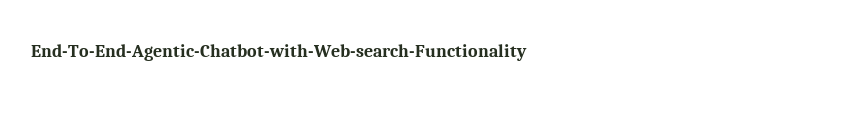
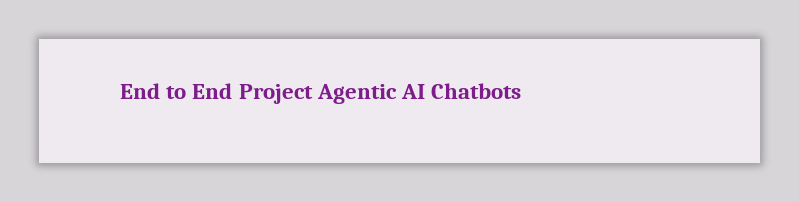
- End-To-End-Agentic-Chatbot-with-Web-search-Functionality
+ End to End Project Agentic AI Chatbots

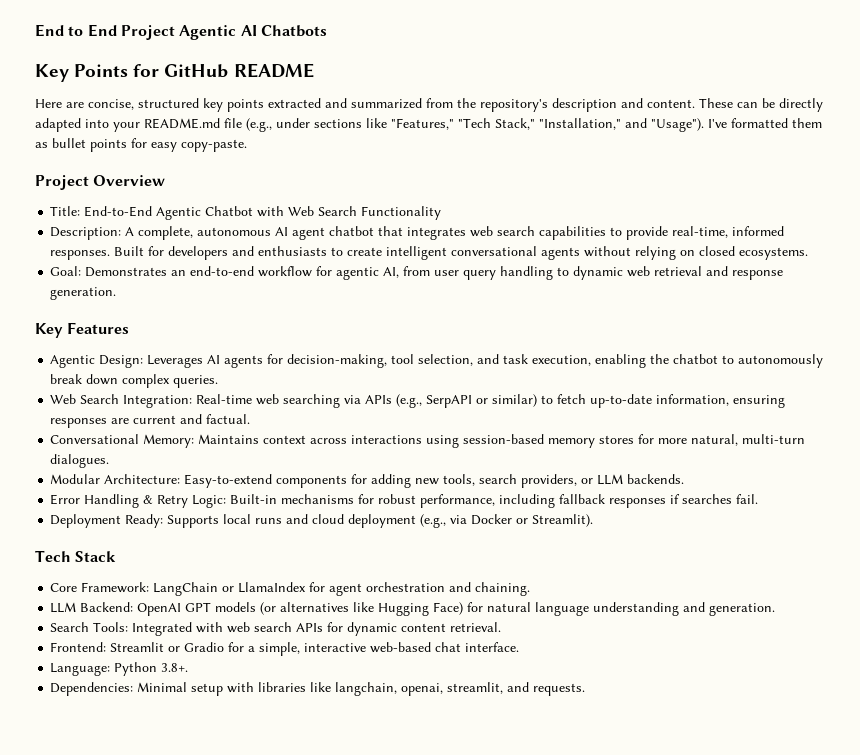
+ Key Points for GitHub README
+ Here are concise, structured key points extracted and summarized from the repository's description and content. These can be directly adapted into your README.md file (e.g., under sections like "Features," "Tech Stack," "Installation," and "Usage"). I've formatted them as bullet points for easy copy-paste.
+ Project Overview
+ Title: End-to-End Agentic Chatbot with Web Search Functionality
+ Description: A complete, autonomous AI agent chatbot that integrates web search capabilities to provide real-time, informed responses. Built for developers and enthusiasts to create intelligent conversational agents without relying on closed ecosystems.
+ Goal: Demonstrates an end-to-end workflow for agentic AI, from user query handling to dynamic web retrieval and response generation.
+ Key Features
+ Agentic Design: Leverages AI agents for decision-making, tool selection, and task execution, enabling the chatbot to autonomously break down complex queries.
+ Web Search Integration: Real-time web searching via APIs (e.g., SerpAPI or similar) to fetch up-to-date information, ensuring responses are current and factual.
+ Conversational Memory: Maintains context across interactions using session-based memory stores for more natural, multi-turn dialogues.
+ Modular Architecture: Easy-to-extend components for adding new tools, search providers, or LLM backends.
+ Error Handling & Retry Logic: Built-in mechanisms for robust performance, including fallback responses if searches fail.
+ Deployment Ready: Supports local runs and cloud deployment (e.g., via Docker or Streamlit).
+ Tech Stack
+ Core Framework: LangChain or LlamaIndex for agent orchestration and chaining.
+ LLM Backend: OpenAI GPT models (or alternatives like Hugging Face) for natural language understanding and generation.
+ Search Tools: Integrated with web search APIs for dynamic content retrieval.
+ Frontend: Streamlit or Gradio for a simple, interactive web-based chat interface.
+ Language: Python 3.8+.
+ Dependencies: Minimal setup with libraries like langchain, openai, streamlit, and requests.

